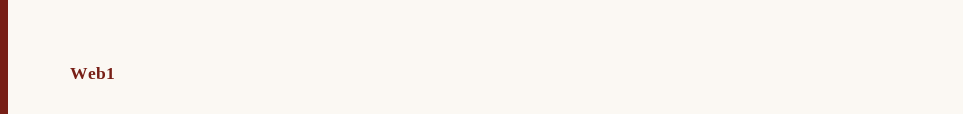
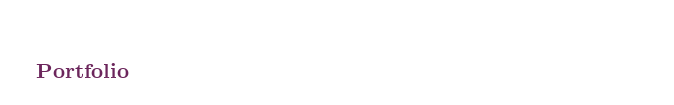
- Web1
+ Portfolio

